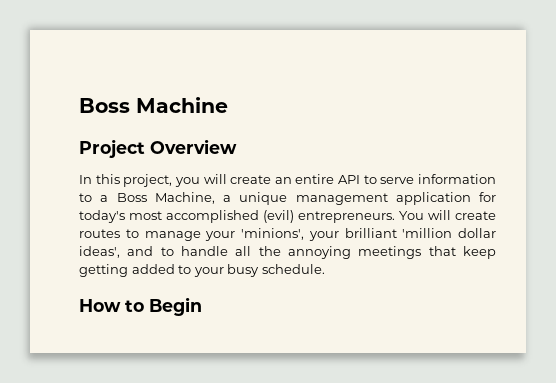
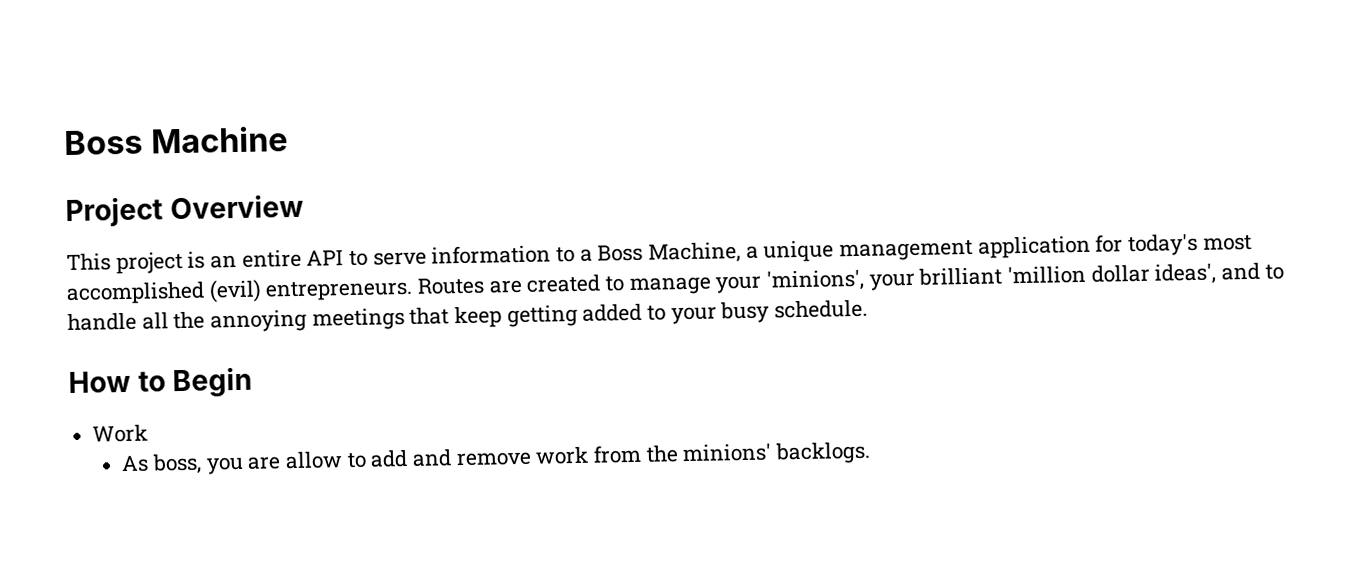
- In this project, you will create an entire API to serve information to a Boss Machine, a unique management application for today's most accomplished (evil) entrepreneurs.
+ This project is an entire API to serve information to a Boss Machine, a unique management application for today's most accomplished (evil) entrepreneurs.
- You will create routes to manage your 'minions', your brilliant 'million dollar ideas', and to handle all the annoying meetings that keep getting added to your busy schedule.
+ Routes are created to manage your 'minions', your brilliant 'million dollar ideas', and to handle all the annoying meetings that keep getting added to your busy schedule.
+ Work
+ As boss, you are allow to add and remove work from the minions' backlogs.

